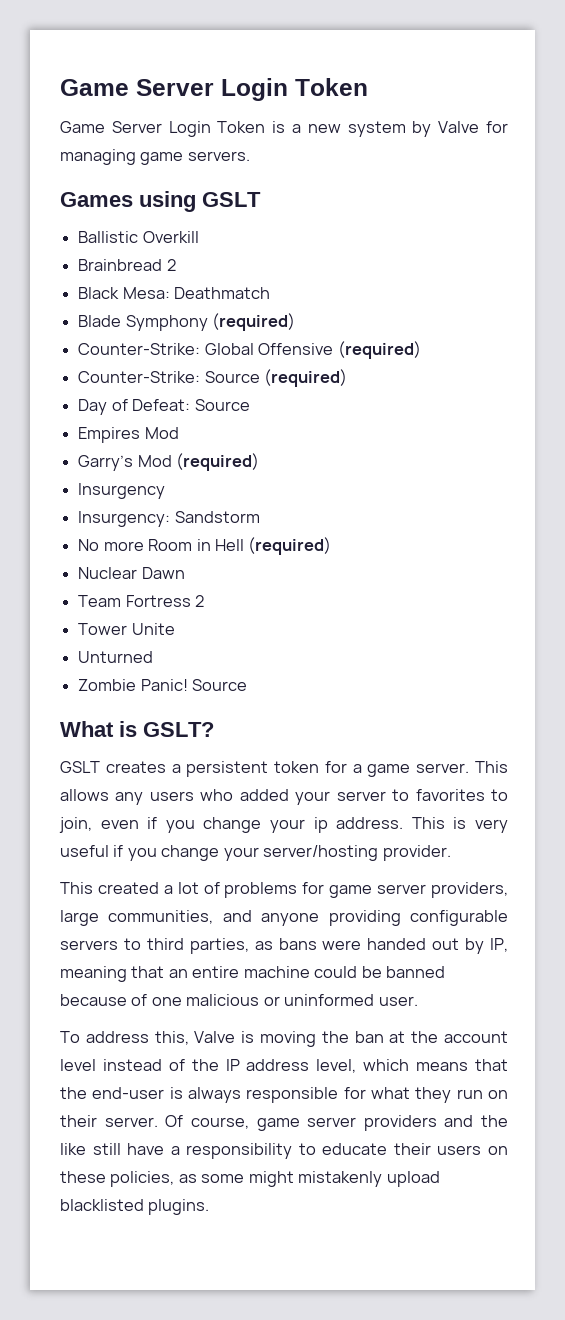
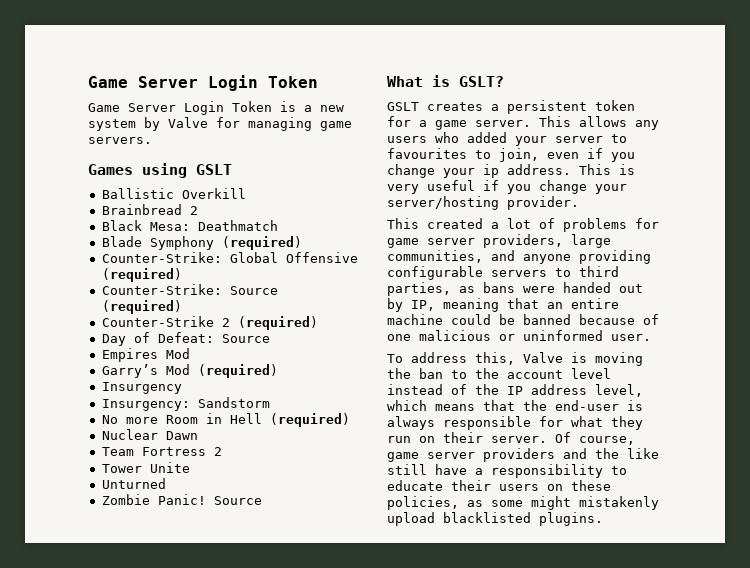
+ Counter-Strike 2 (required)
- This allows any users who added your server to favorites to join, even if you change your ip address.
+ This allows any users who added your server to favourites to join, even if you change your ip address.
- To address this, Valve is moving the ban at the account level instead of the IP address level, which means that the end-user is always responsible for what they run on their server.
+ To address this, Valve is moving the ban to the account level instead of the IP address level, which means that the end-user is always responsible for what they run on their server.

